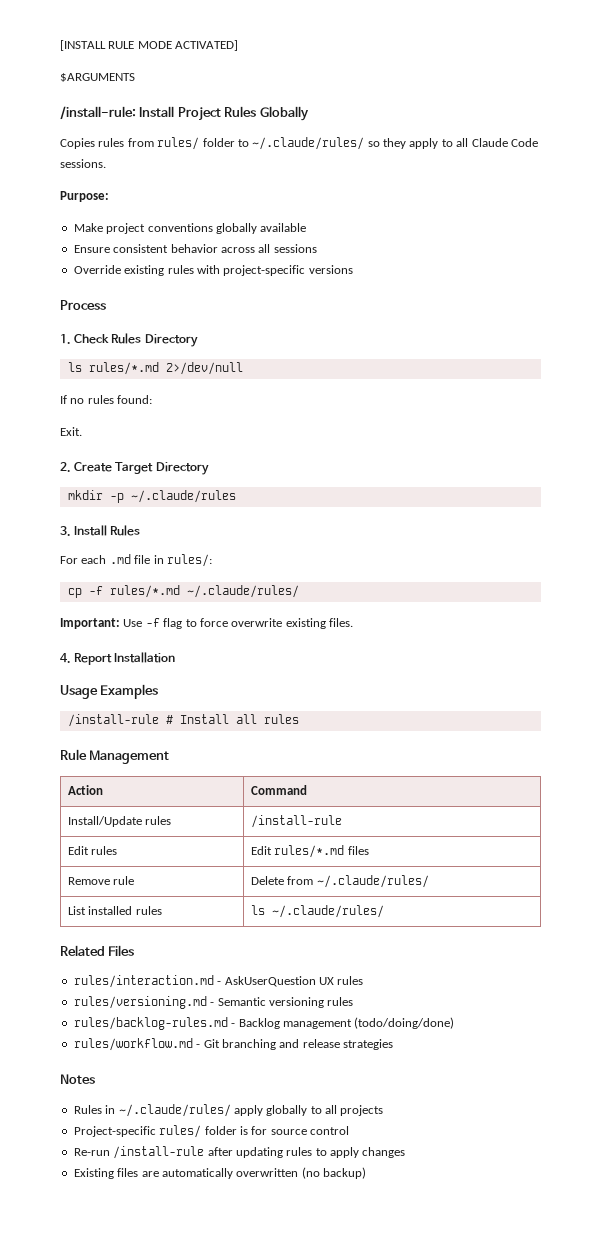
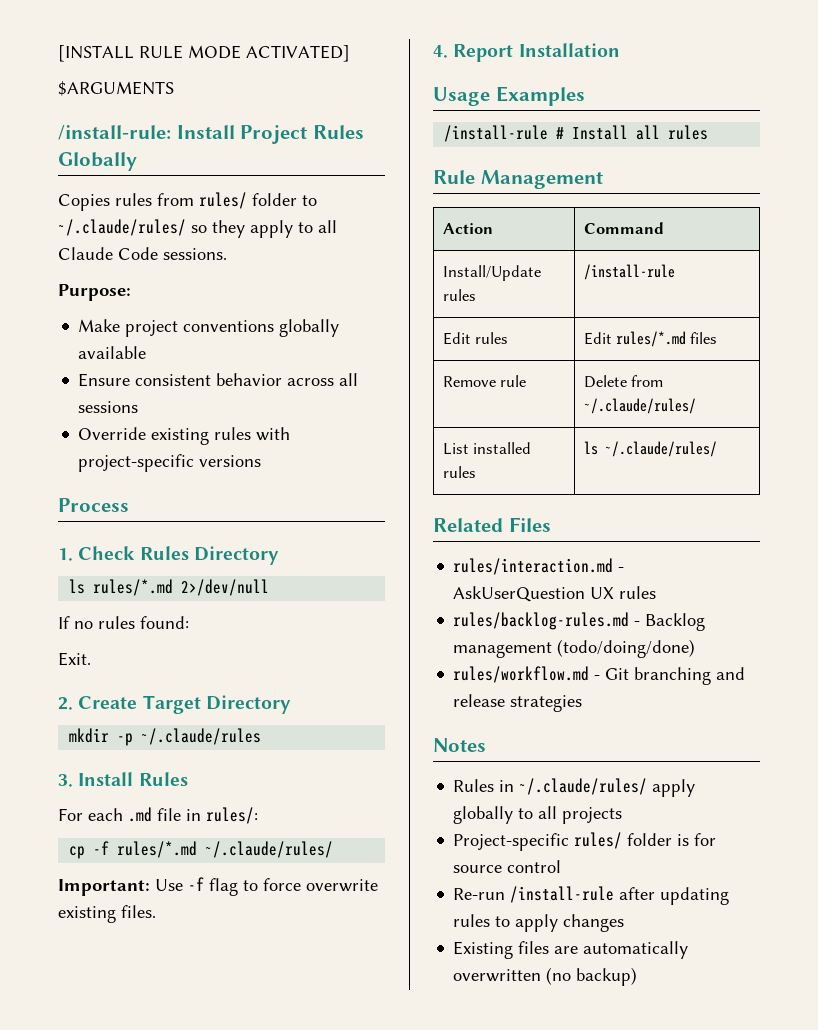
- rules/versioning.md - Semantic versioning rules

